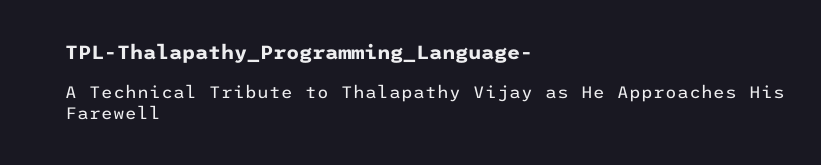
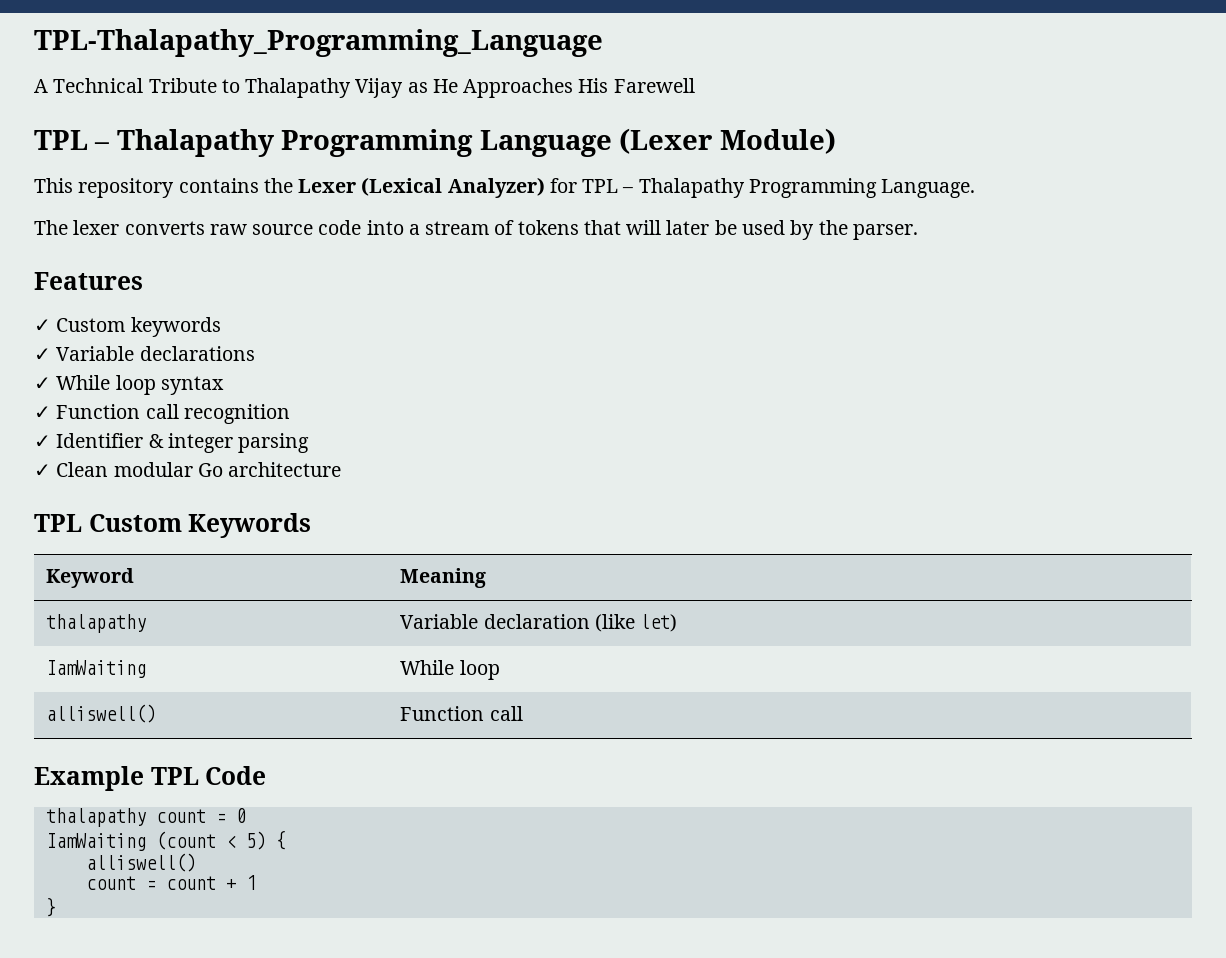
- TPL-Thalapathy_Programming_Language-
+ TPL-Thalapathy_Programming_Language
+ TPL – Thalapathy Programming Language (Lexer Module)
+ This repository contains the Lexer (Lexical Analyzer) for TPL – Thalapathy Programming Language.
+ The lexer converts raw source code into a stream of tokens that will later be used by the parser.
+ Features
+ ✓ Custom keywords
+ ✓ Variable declarations
+ ✓ While loop syntax
+ ✓ Function call recognition
+ ✓ Identifier & integer parsing
+ ✓ Clean modular Go architecture
+ TPL Custom Keywords
+ Keyword | Meaning
+ thalapathy | Variable declaration (like let)
+ IamWaiting | While loop
+ alliswell() | Function call
+ Example TPL Code
+ thalapathy count = 0
+ IamWaiting (count < 5) {
+ alliswell()
+ count = count + 1
+ }

